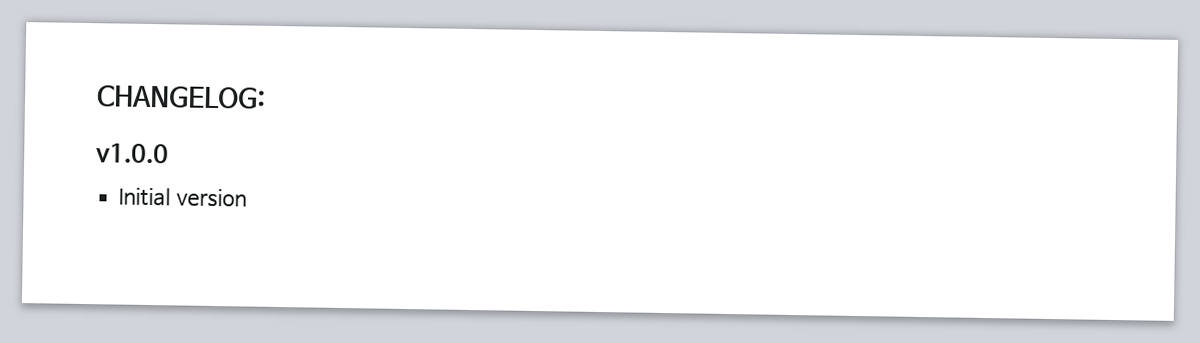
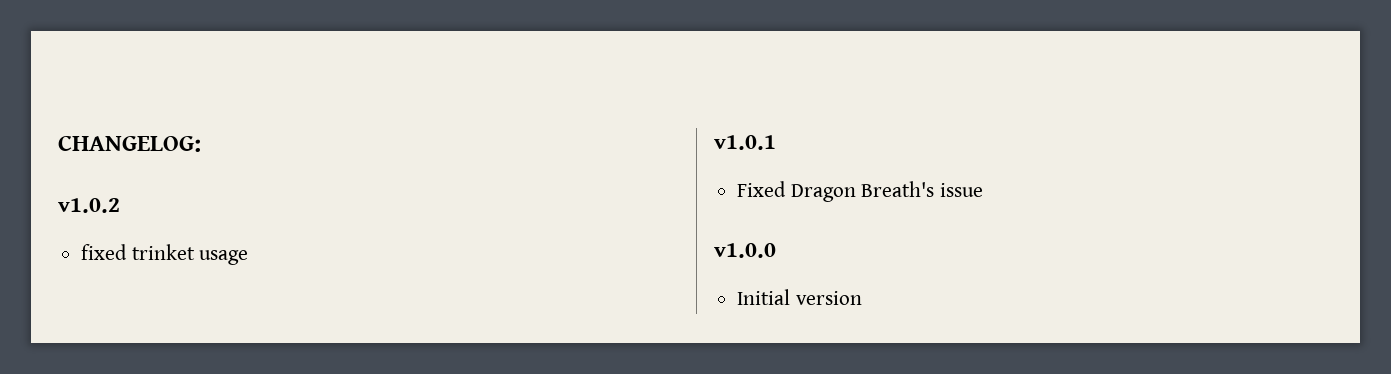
+ v1.0.2
+ fixed trinket usage
+ v1.0.1
+ Fixed Dragon Breath's issue

